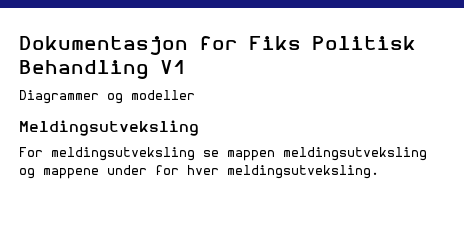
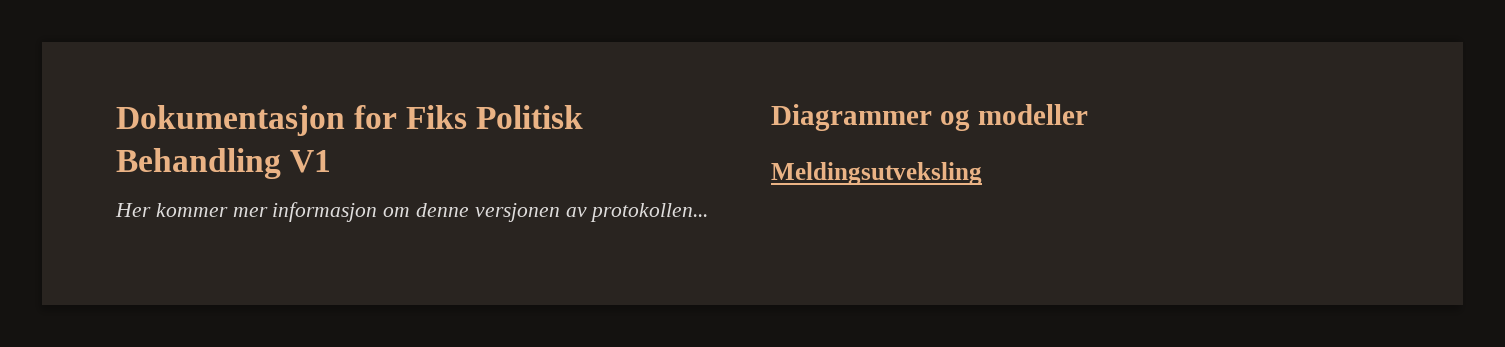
+ Her kommer mer informasjon om denne versjonen av protokollen...
  Diagrammer og modeller
  Meldingsutveksling
- For meldingsutveksling se mappen meldingsutveksling og mappene under for hver meldingsutveksling.

